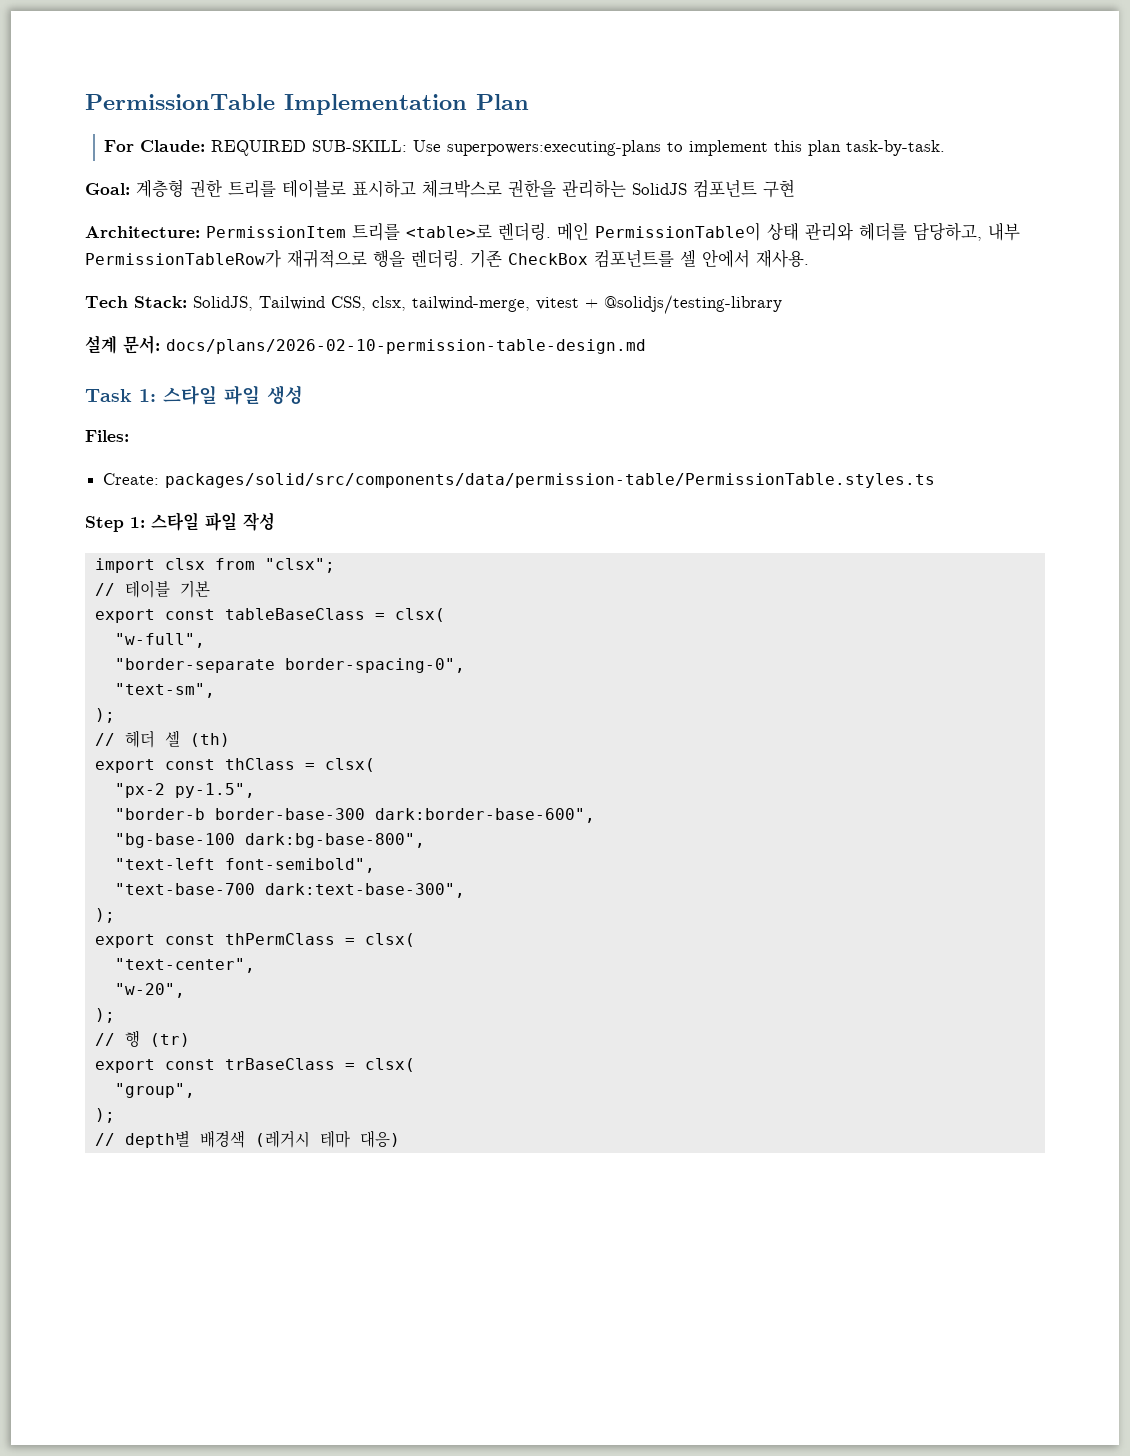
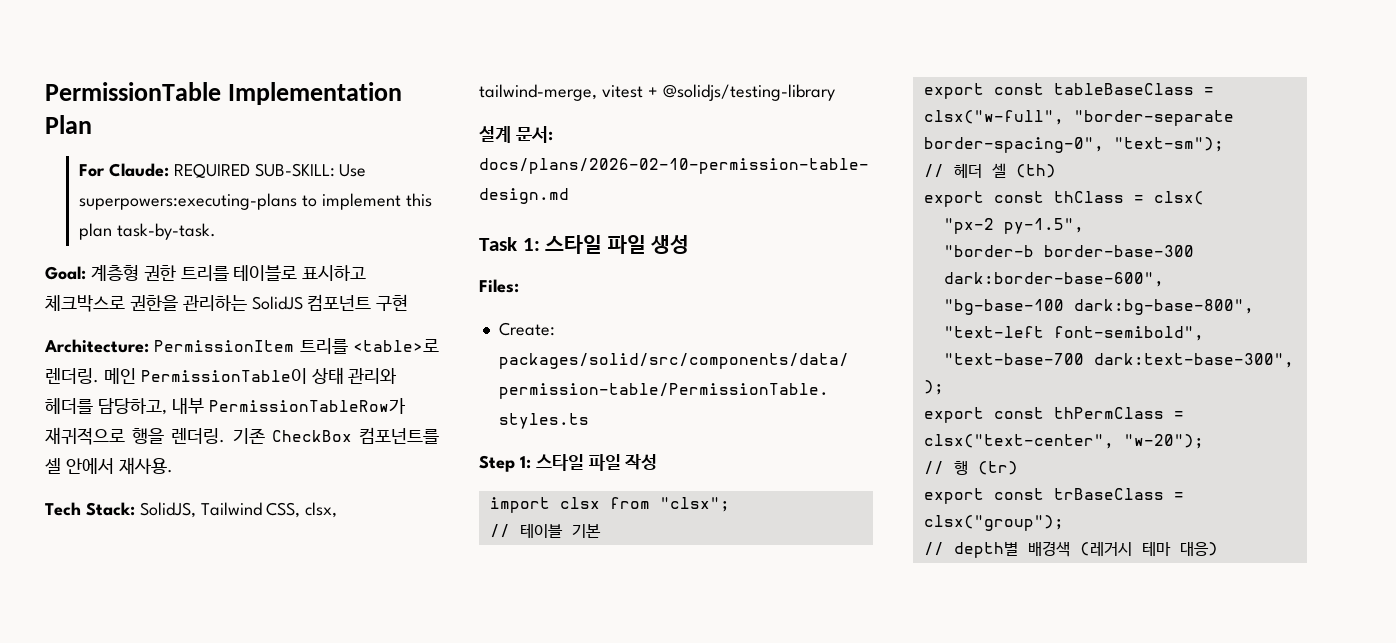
- export const tableBaseClass = clsx(
- "w-full",
- "border-separate border-spacing-0",
- "text-sm",
- );
+ export const tableBaseClass = clsx("w-full", "border-separate border-spacing-0", "text-sm");
- export const thPermClass = clsx(
- "text-center",
- "w-20",
- );
+ export const thPermClass = clsx("text-center", "w-20");
- export const trBaseClass = clsx(
- "group",
- );
+ export const trBaseClass = clsx("group");

